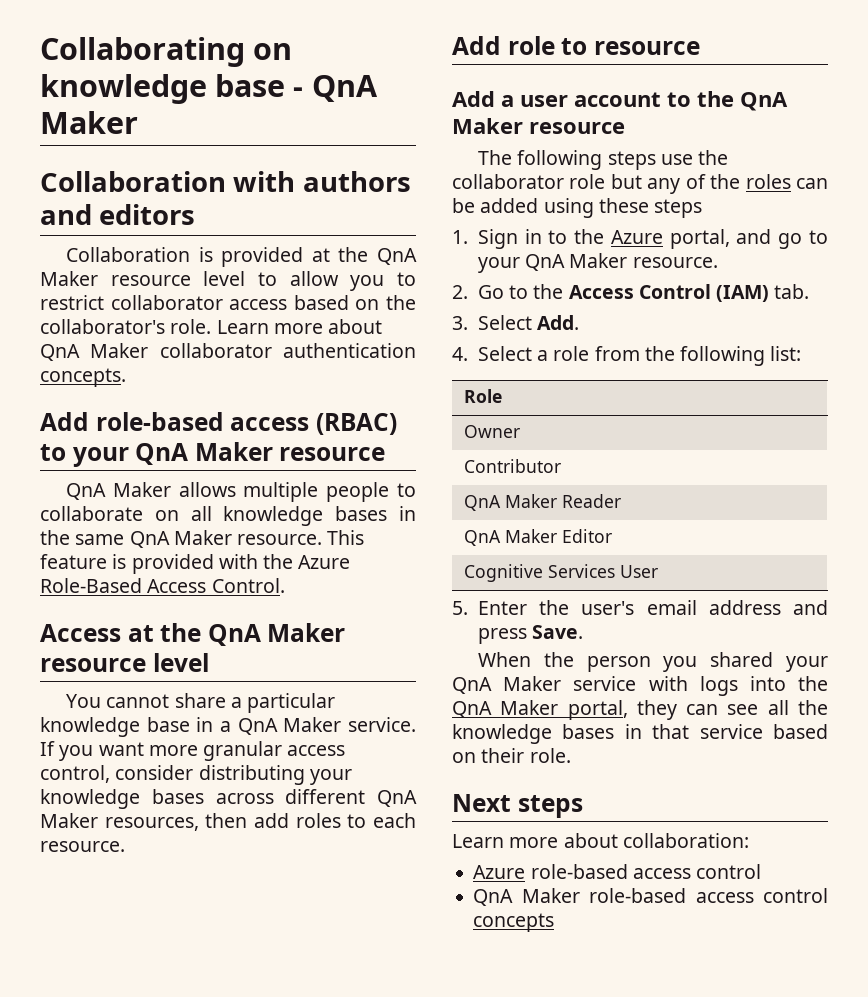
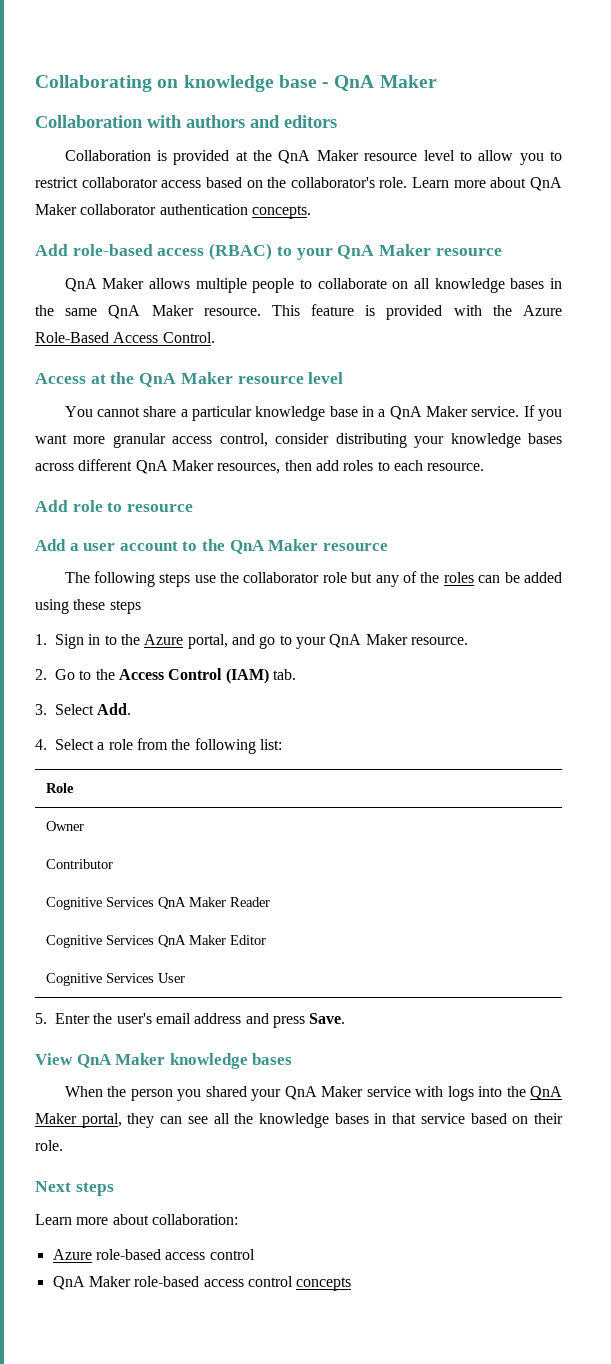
- QnA Maker Reader
+ Cognitive Services QnA Maker Reader
- QnA Maker Editor
+ Cognitive Services QnA Maker Editor
+ View QnA Maker knowledge bases

